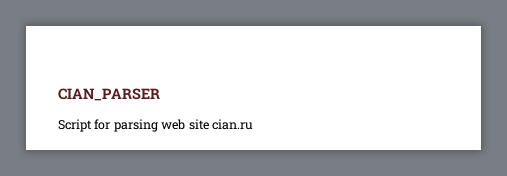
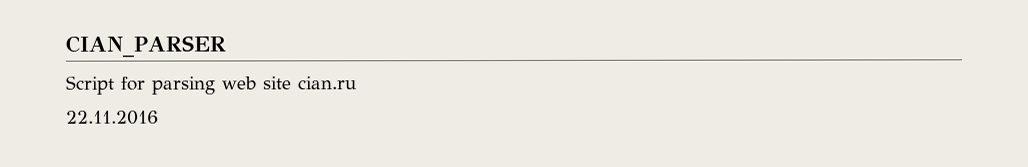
+ 22.11.2016

